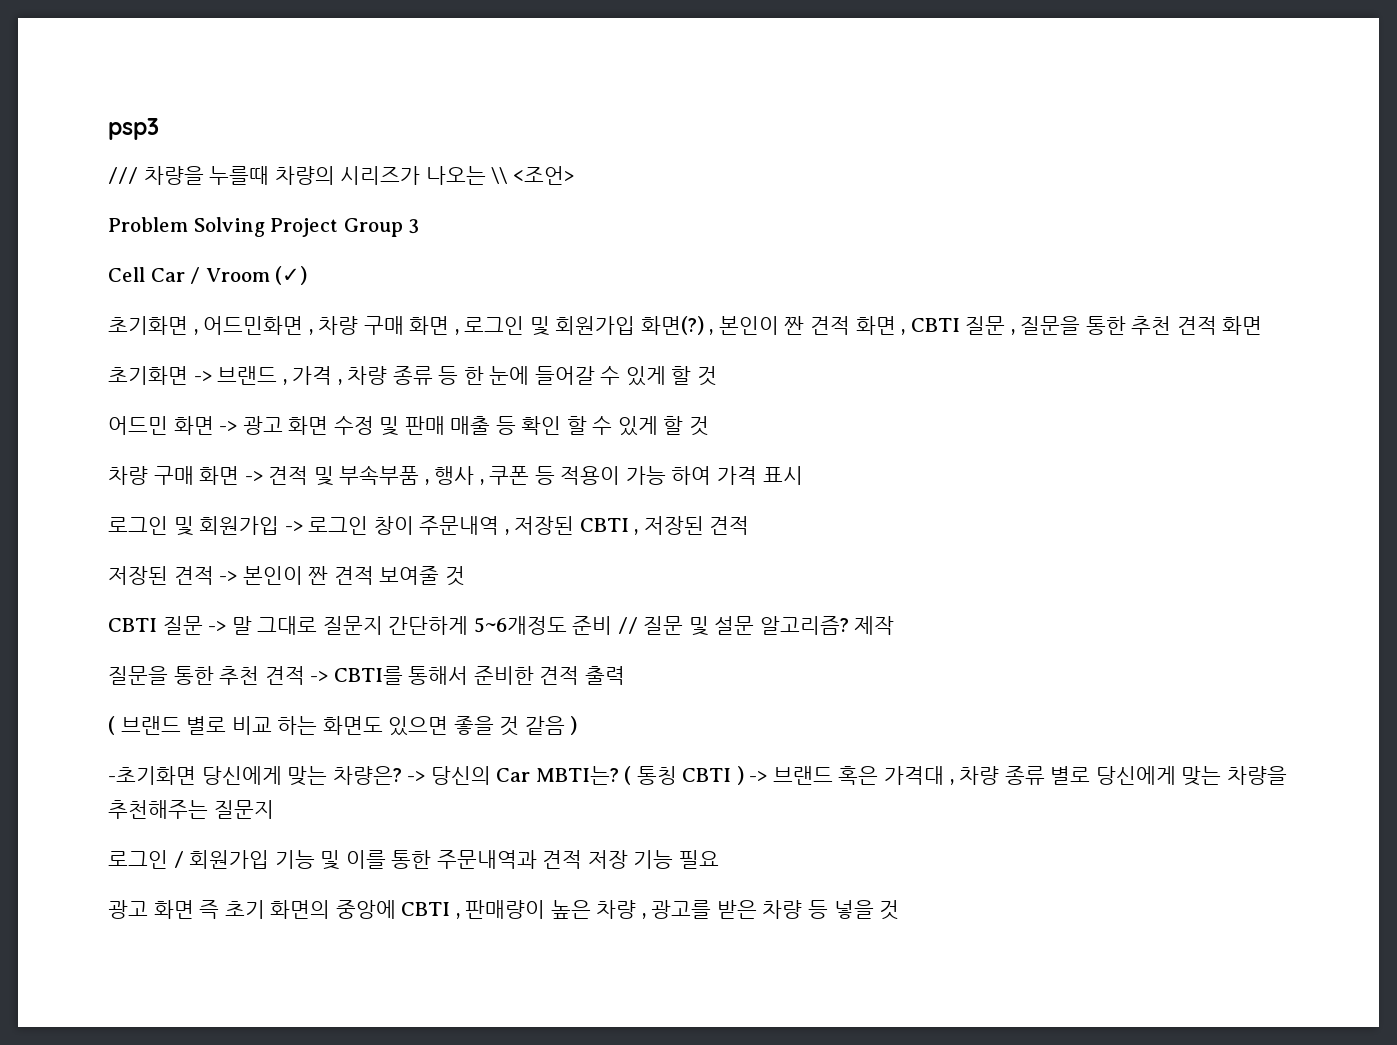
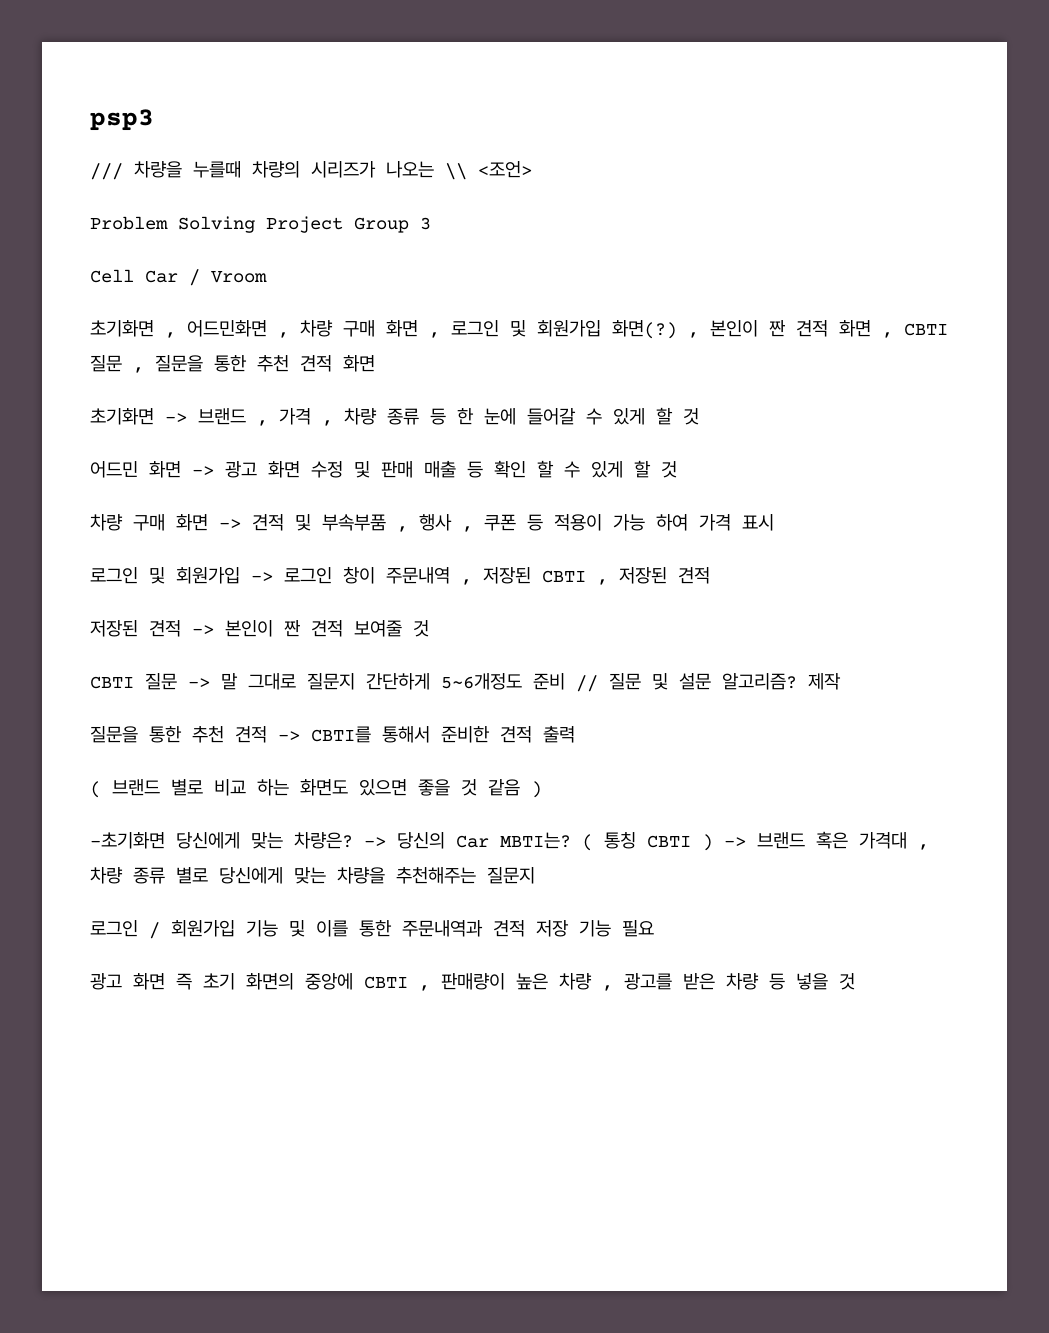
- Cell Car / Vroom (✓)
+ Cell Car / Vroom

